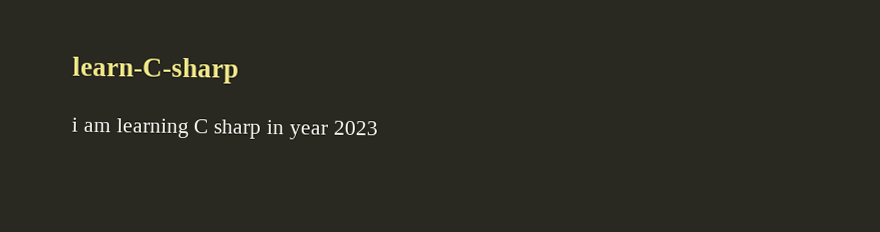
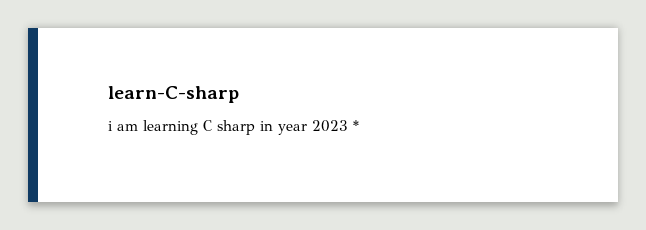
- i am learning C sharp in year 2023
+ i am learning C sharp in year 2023 *

